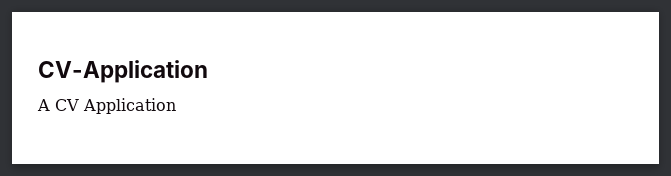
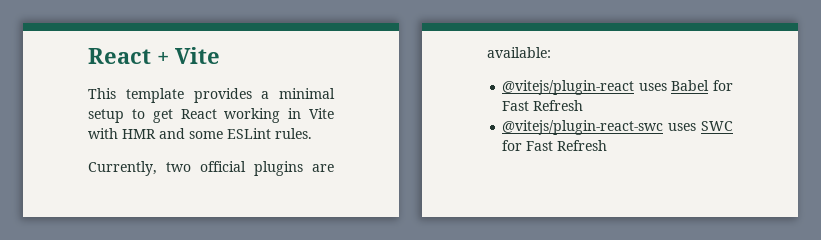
- CV-Application
- A CV Application
+ React + Vite
+ This template provides a minimal setup to get React working in Vite with HMR and some ESLint rules.
+ Currently, two official plugins are available:
+ @vitejs/plugin-react uses Babel for Fast Refresh
+ @vitejs/plugin-react-swc uses SWC for Fast Refresh

